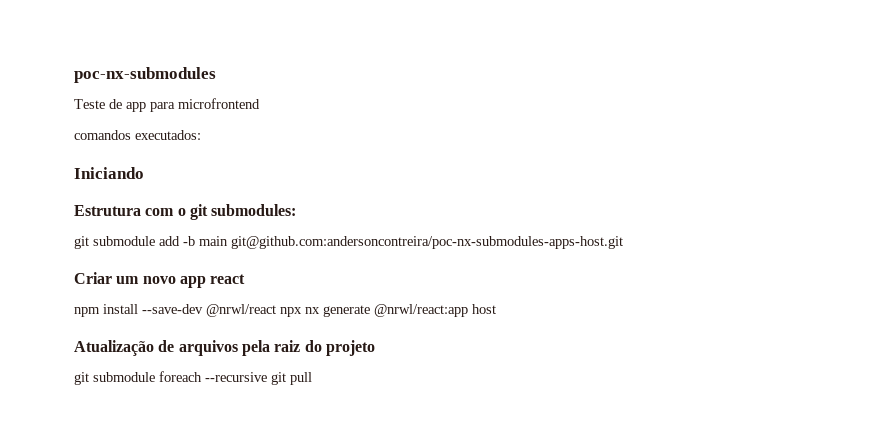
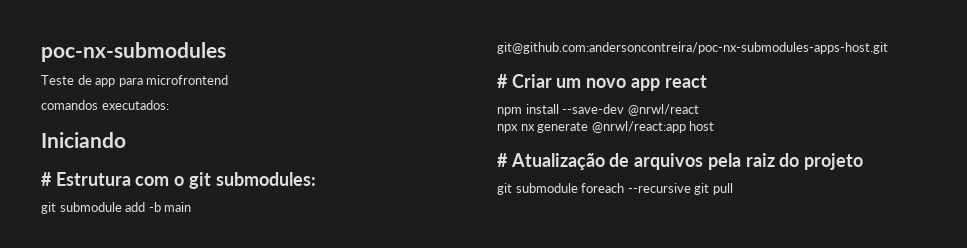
- Estrutura com o git submodules:
+ # Estrutura com o git submodules:
- Criar um novo app react
+ # Criar um novo app react
- npm install --save-dev @nrwl/react npx nx generate @nrwl/react:app host
+ npm install --save-dev @nrwl/react
+ npx nx generate @nrwl/react:app host
- Atualização de arquivos pela raiz do projeto
+ # Atualização de arquivos pela raiz do projeto

